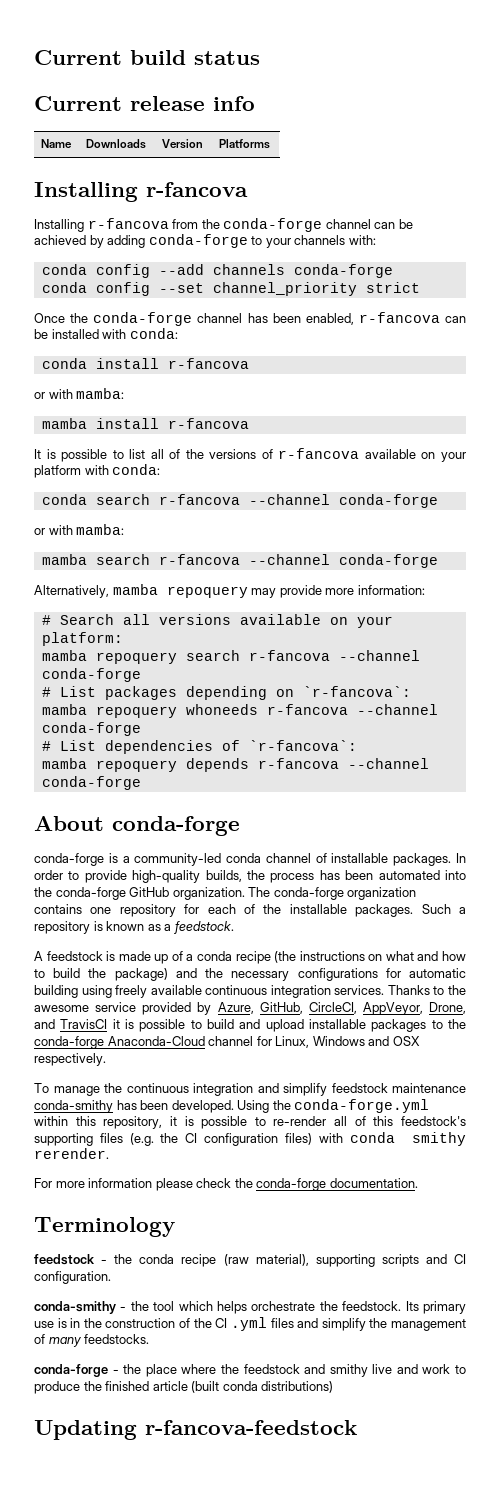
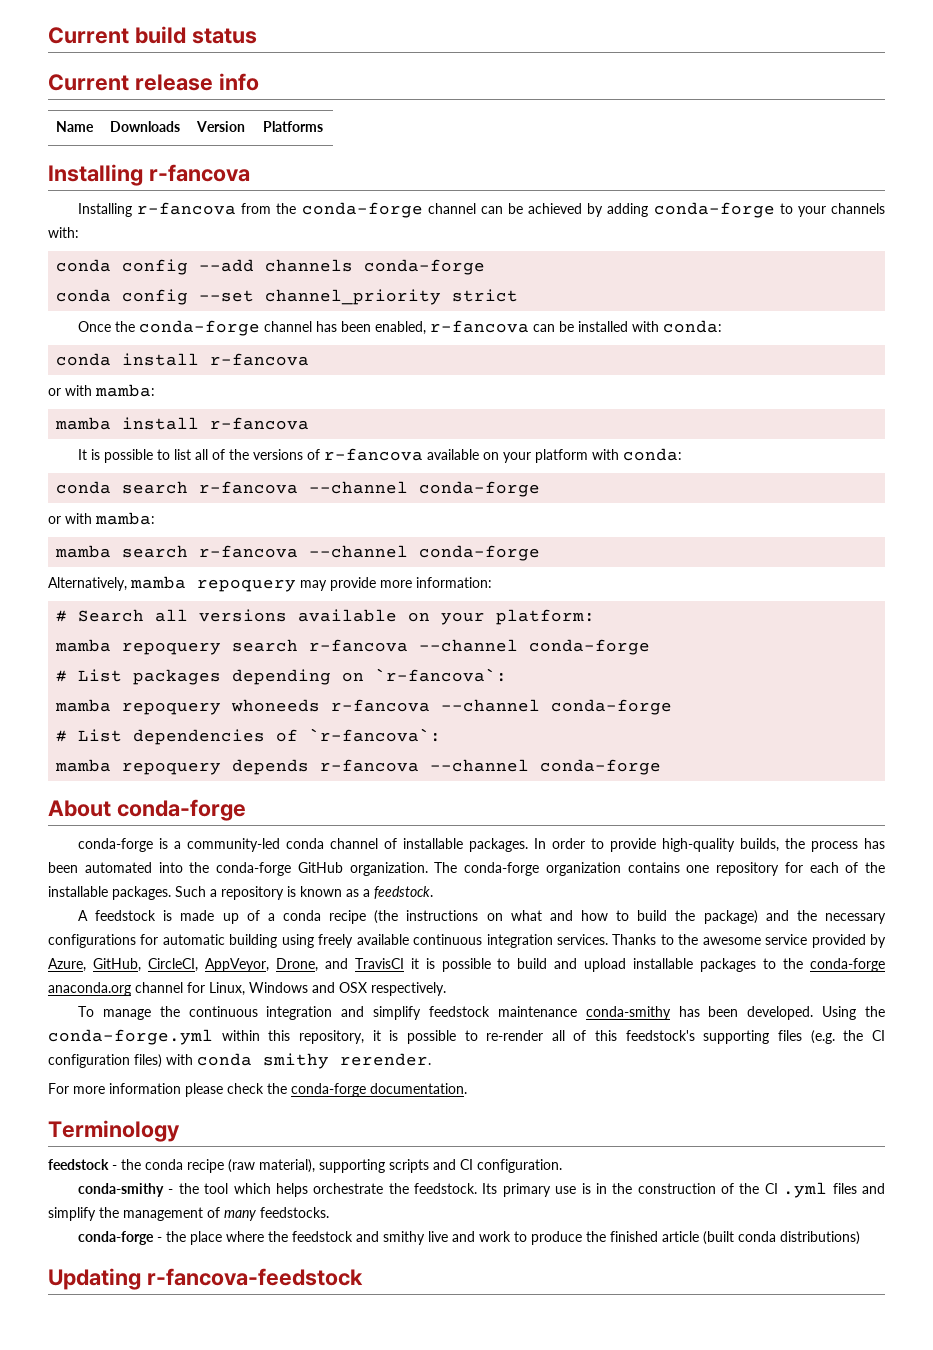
- Thanks to the awesome service provided by Azure, GitHub, CircleCI, AppVeyor, Drone, and TravisCI it is possible to build and upload installable packages to the conda-forge Anaconda-Cloud channel for Linux, Windows and OSX respectively.
+ Thanks to the awesome service provided by Azure, GitHub, CircleCI, AppVeyor, Drone, and TravisCI it is possible to build and upload installable packages to the conda-forge anaconda.org channel for Linux, Windows and OSX respectively.

